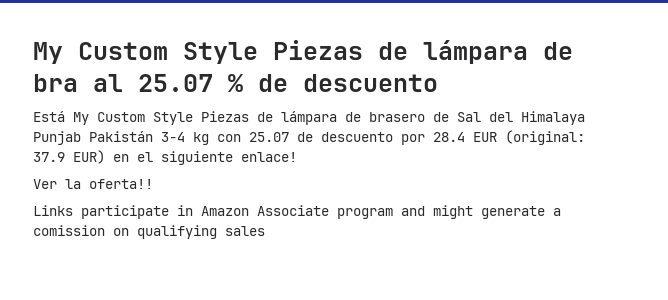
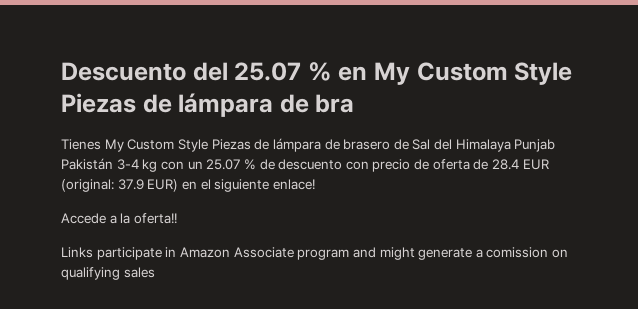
- My Custom Style Piezas de lámpara de bra al 25.07 % de descuento
- Está My Custom Style Piezas de lámpara de brasero de Sal del Himalaya Punjab Pakistán 3-4 kg con 25.07 de descuento por 28.4 EUR (original: 37.9 EUR) en el siguiente enlace!
+ Descuento del 25.07 % en My Custom Style Piezas de lámpara de bra
+ Tienes My Custom Style Piezas de lámpara de brasero de Sal del Himalaya Punjab Pakistán 3-4 kg con un 25.07 % de descuento con precio de oferta de 28.4 EUR (original: 37.9 EUR) en el siguiente enlace!
- Ver la oferta!!
+ Accede a la oferta!!

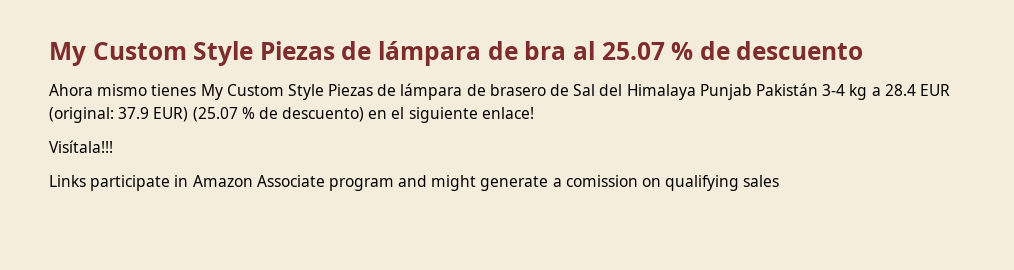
- Descuento del 25.07 % en My Custom Style Piezas de lámpara de bra
- Tienes My Custom Style Piezas de lámpara de brasero de Sal del Himalaya Punjab Pakistán 3-4 kg con un 25.07 % de descuento con precio de oferta de 28.4 EUR (original: 37.9 EUR) en el siguiente enlace!
+ My Custom Style Piezas de lámpara de bra al 25.07 % de descuento
+ Ahora mismo tienes My Custom Style Piezas de lámpara de brasero de Sal del Himalaya Punjab Pakistán 3-4 kg a 28.4 EUR (original: 37.9 EUR) (25.07 % de descuento) en el siguiente enlace!
- Accede a la oferta!!
+ Visítala!!!

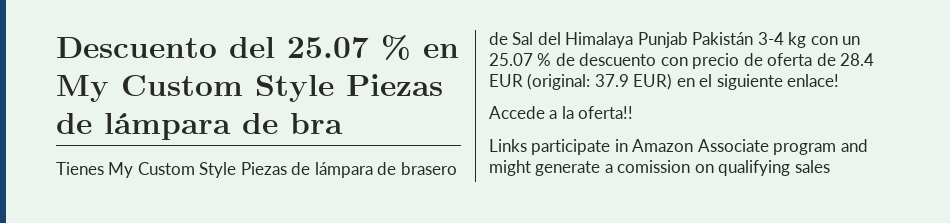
- My Custom Style Piezas de lámpara de bra al 25.07 % de descuento
- Ahora mismo tienes My Custom Style Piezas de lámpara de brasero de Sal del Himalaya Punjab Pakistán 3-4 kg a 28.4 EUR (original: 37.9 EUR) (25.07 % de descuento) en el siguiente enlace!
+ Descuento del 25.07 % en My Custom Style Piezas de lámpara de bra
+ Tienes My Custom Style Piezas de lámpara de brasero de Sal del Himalaya Punjab Pakistán 3-4 kg con un 25.07 % de descuento con precio de oferta de 28.4 EUR (original: 37.9 EUR) en el siguiente enlace!
- Visítala!!!
+ Accede a la oferta!!

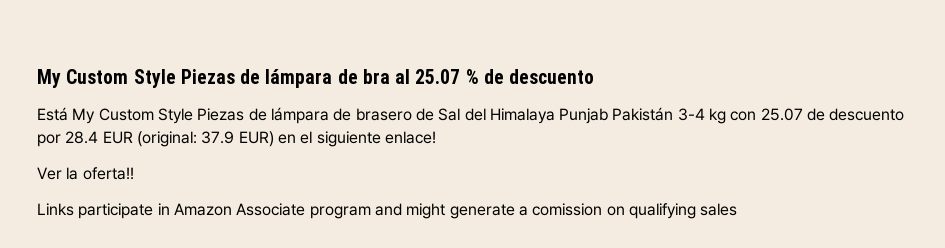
- Descuento del 25.07 % en My Custom Style Piezas de lámpara de bra
- Tienes My Custom Style Piezas de lámpara de brasero de Sal del Himalaya Punjab Pakistán 3-4 kg con un 25.07 % de descuento con precio de oferta de 28.4 EUR (original: 37.9 EUR) en el siguiente enlace!
+ My Custom Style Piezas de lámpara de bra al 25.07 % de descuento
+ Está My Custom Style Piezas de lámpara de brasero de Sal del Himalaya Punjab Pakistán 3-4 kg con 25.07 de descuento por 28.4 EUR (original: 37.9 EUR) en el siguiente enlace!
- Accede a la oferta!!
+ Ver la oferta!!

